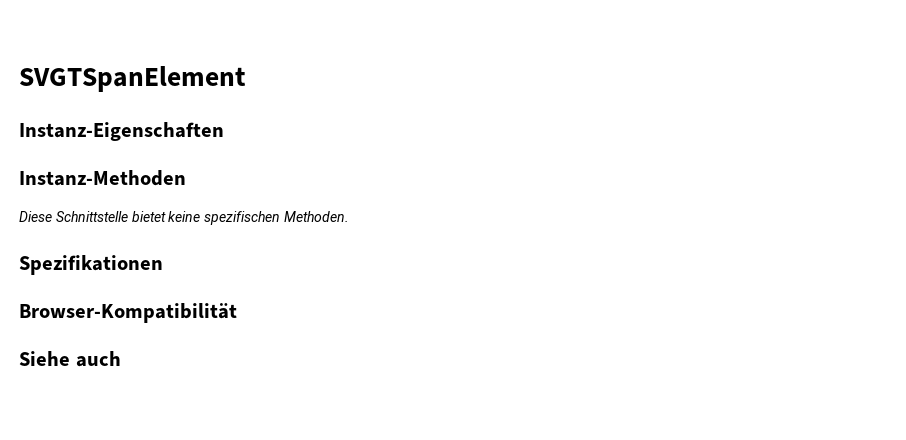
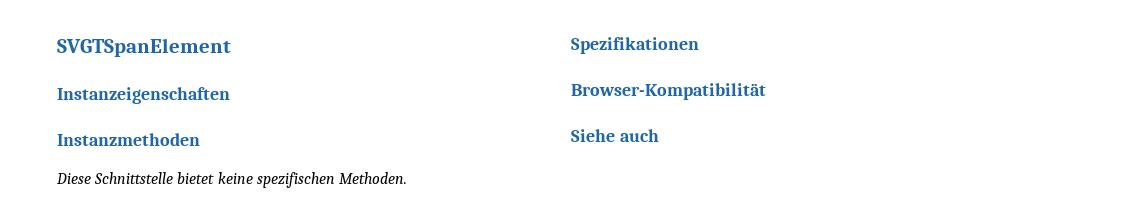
- Instanz-Eigenschaften
- Instanz-Methoden
+ Instanzeigenschaften
+ Instanzmethoden

